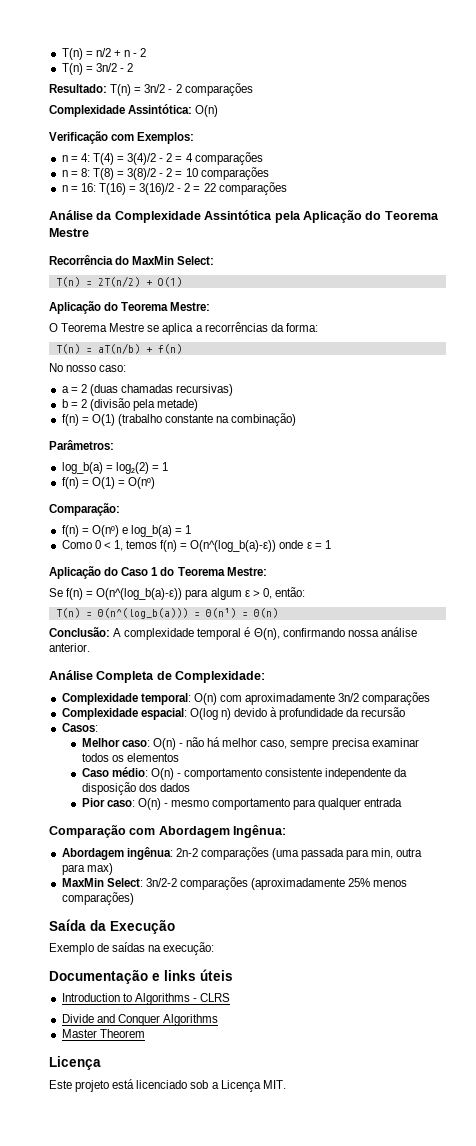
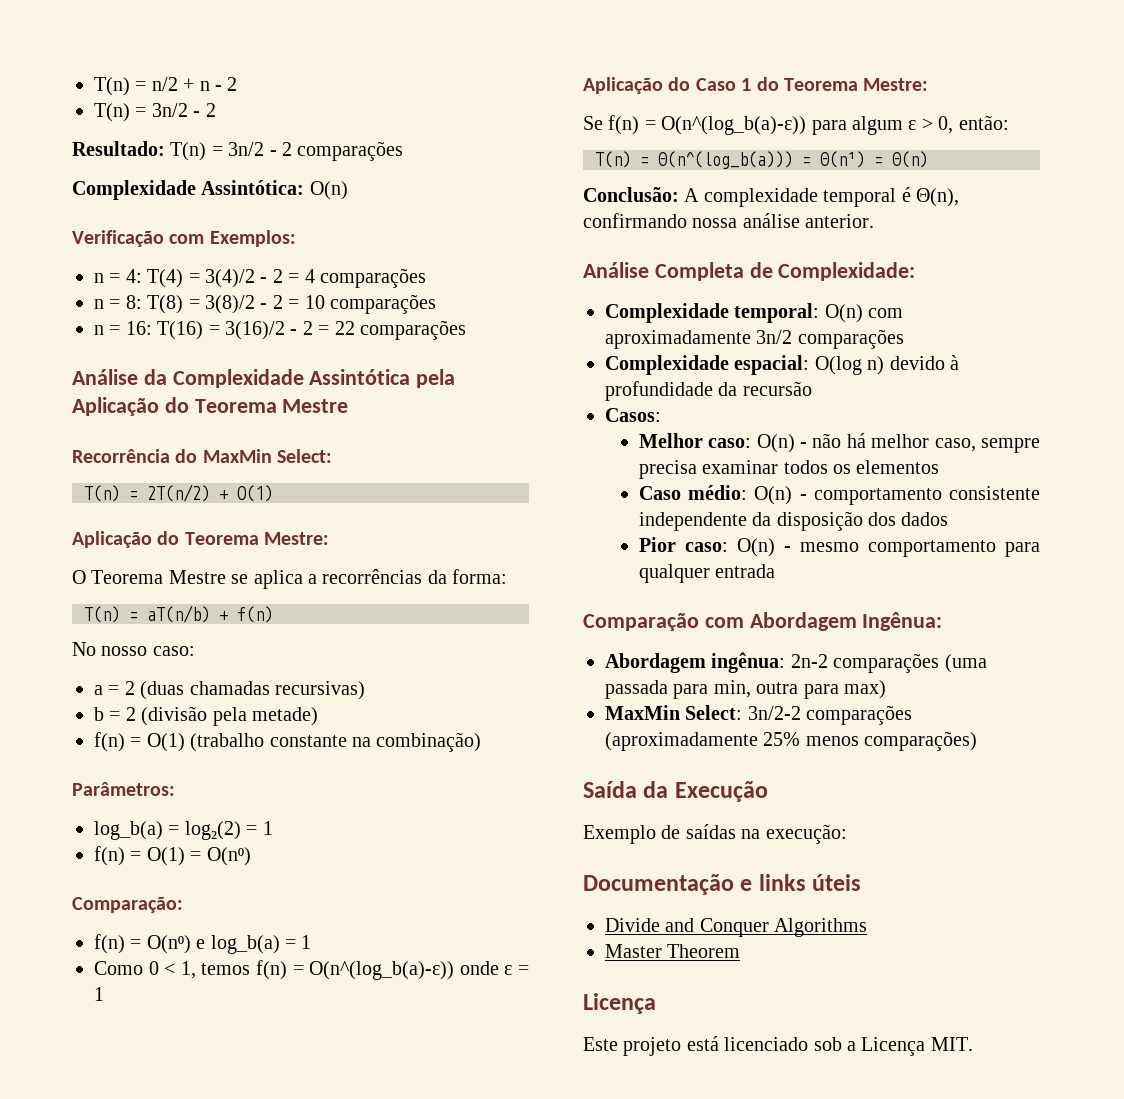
- Introduction to Algorithms - CLRS

